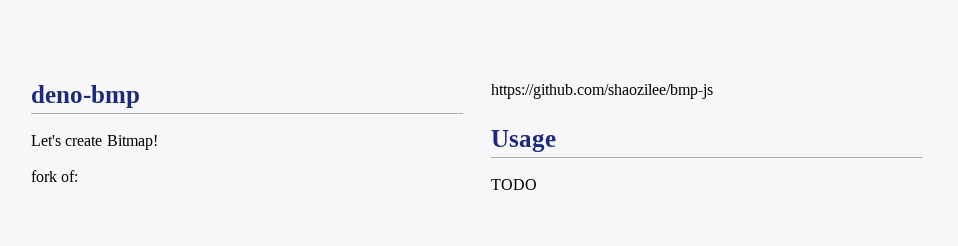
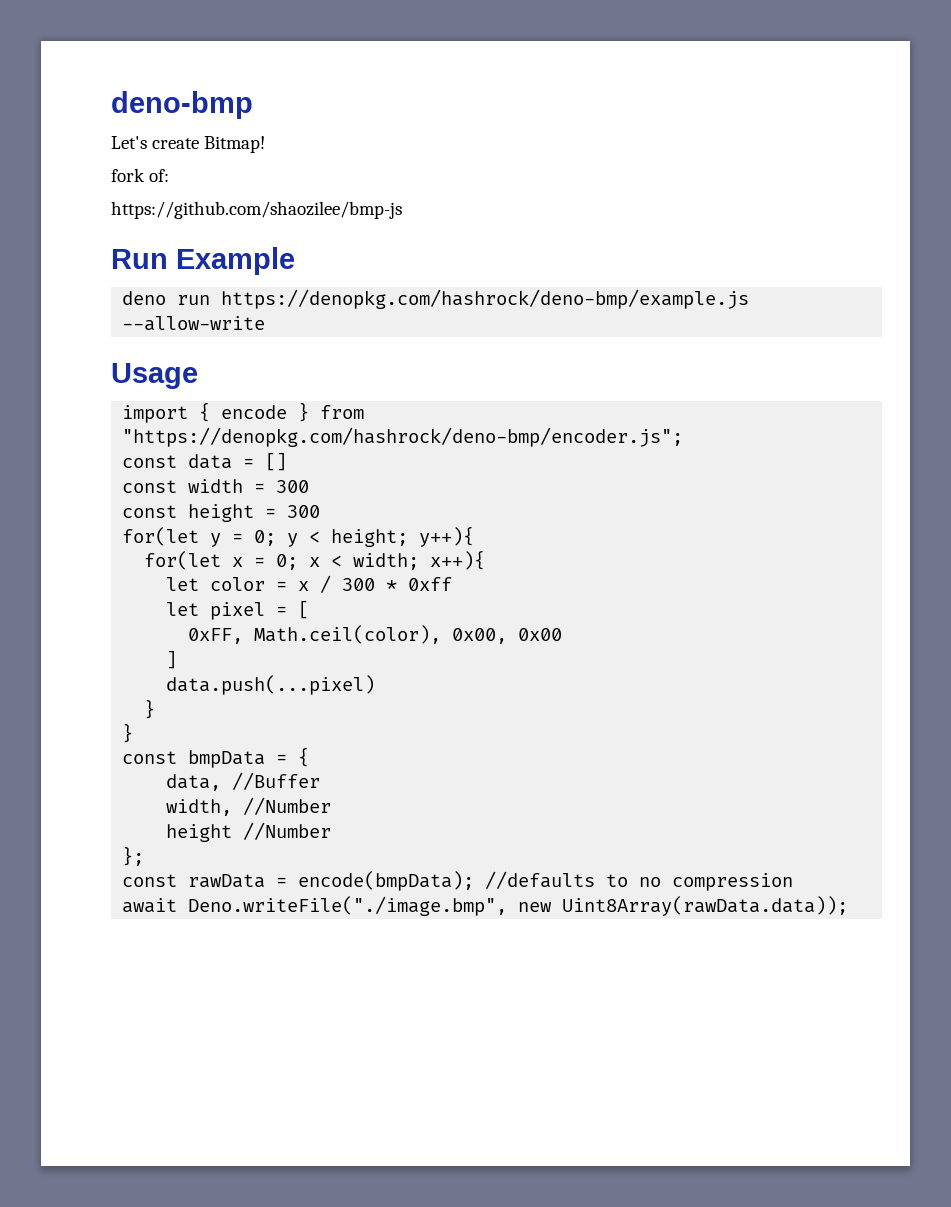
+ Run Example
+ deno run https://denopkg.com/hashrock/deno-bmp/example.js --allow-write
  Usage
- TODO
+ import { encode } from "https://denopkg.com/hashrock/deno-bmp/encoder.js";
+ const data = []
+ const width = 300
+ const height = 300
+ for(let y = 0; y < height; y++){
+ for(let x = 0; x < width; x++){
+ let color = x / 300 * 0xff
+ let pixel = [
+ 0xFF, Math.ceil(color), 0x00, 0x00
+ ]
+ data.push(...pixel)
+ }
+ }
+ const bmpData = {
+ data, //Buffer
+ width, //Number
+ height //Number
+ };
+ const rawData = encode(bmpData); //defaults to no compression
+ await Deno.writeFile("./image.bmp", new Uint8Array(rawData.data));

